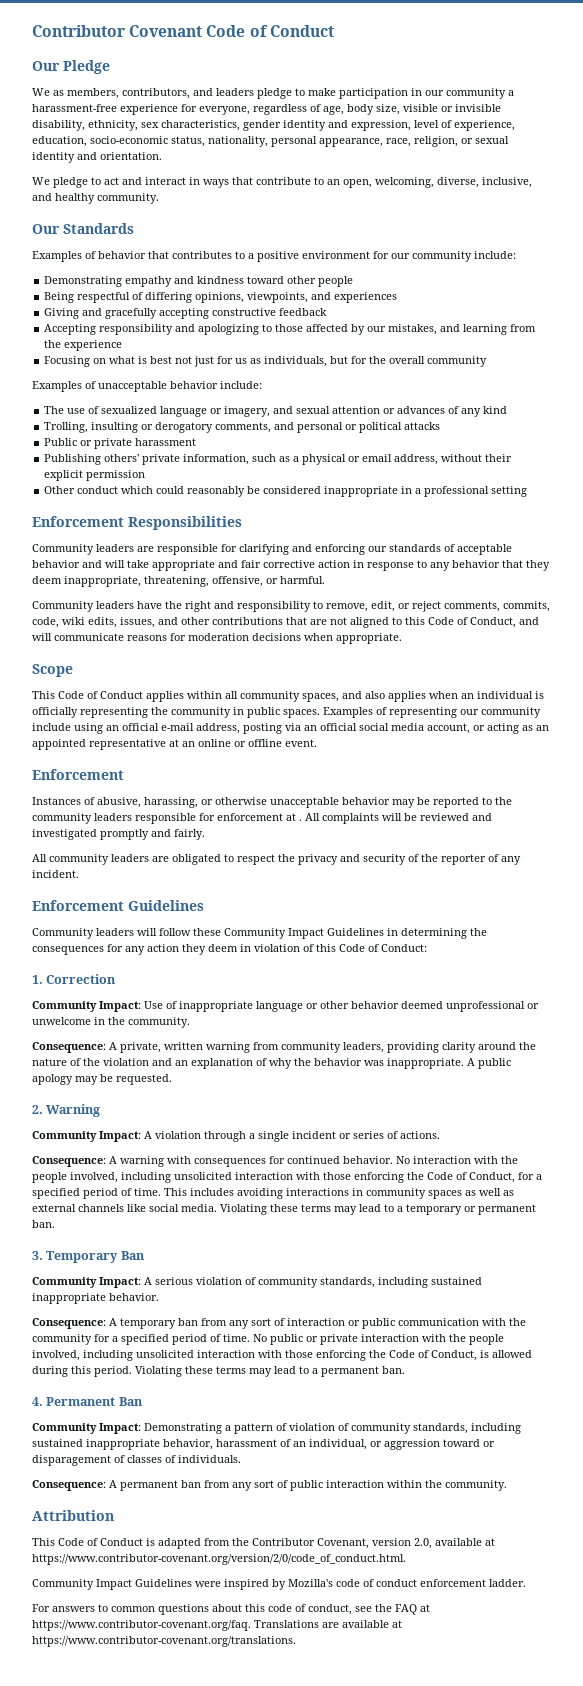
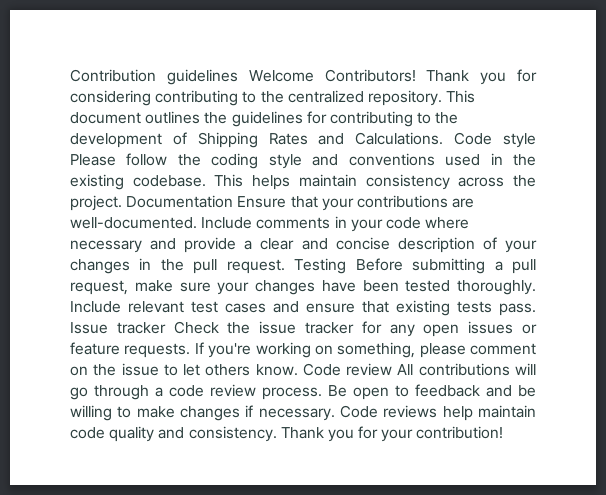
- Contributor Covenant Code of Conduct
- Our Pledge
- We as members, contributors, and leaders pledge to make participation in our community a harassment-free experience for everyone, regardless of age, body size, visible or invisible disability, ethnicity, sex characteristics, gender identity and expression, level of experience, education, socio-economic status, nationality, personal appearance, race, religion, or sexual identity and orientation.
- We pledge to act and interact in ways that contribute to an open, welcoming, diverse, inclusive, and healthy community.
- Our Standards
- Examples of behavior that contributes to a positive environment for our community include:
- Demonstrating empathy and kindness toward other people
- Being respectful of differing opinions, viewpoints, and experiences
- Giving and gracefully accepting constructive feedback
- Accepting responsibility and apologizing to those affected by our mistakes, and learning from the experience
- Focusing on what is best not just for us as individuals, but for the overall community
- Examples of unacceptable behavior include:
- The use of sexualized language or imagery, and sexual attention or advances of any kind
- Trolling, insulting or derogatory comments, and personal or political attacks
- Public or private harassment
- Publishing others' private information, such as a physical or email address, without their explicit permission
- Other conduct which could reasonably be considered inappropriate in a professional setting
- Enforcement Responsibilities
- Community leaders are responsible for clarifying and enforcing our standards of acceptable behavior and will take appropriate and fair corrective action in response to any behavior that they deem inappropriate, threatening, offensive, or harmful.
- Community leaders have the right and responsibility to remove, edit, or reject comments, commits, code, wiki edits, issues, and other contributions that are not aligned to this Code of Conduct, and will communicate reasons for moderation decisions when appropriate.
- Scope
- This Code of Conduct applies within all community spaces, and also applies when an individual is officially representing the community in public spaces. Examples of representing our community include using an official e-mail address, posting via an official social media account, or acting as an appointed representative at an online or offline event.
- Enforcement
- Instances of abusive, harassing, or otherwise unacceptable behavior may be reported to the community leaders responsible for enforcement at . All complaints will be reviewed and investigated promptly and fairly.
- All community leaders are obligated to respect the privacy and security of the reporter of any incident.
- Enforcement Guidelines
- Community leaders will follow these Community Impact Guidelines in determining the consequences for any action they deem in violation of this Code of Conduct:
- 1. Correction
- Community Impact: Use of inappropriate language or other behavior deemed unprofessional or unwelcome in the community.
- Consequence: A private, written warning from community leaders, providing clarity around the nature of the violation and an explanation of why the behavior was inappropriate. A public apology may be requested.
- 2. Warning
- Community Impact: A violation through a single incident or series of actions.
- Consequence: A warning with consequences for continued behavior. No interaction with the people involved, including unsolicited interaction with those enforcing the Code of Conduct, for a specified period of time. This includes avoiding interactions in community spaces as well as external channels like social media. Violating these terms may lead to a temporary or permanent ban.
- 3. Temporary Ban
- Community Impact: A serious violation of community standards, including sustained inappropriate behavior.
- Consequence: A temporary ban from any sort of interaction or public communication with the community for a specified period of time. No public or private interaction with the people involved, including unsolicited interaction with those enforcing the Code of Conduct, is allowed during this period. Violating these terms may lead to a permanent ban.
- 4. Permanent Ban
- Community Impact: Demonstrating a pattern of violation of community standards, including sustained inappropriate behavior, harassment of an individual, or aggression toward or disparagement of classes of individuals.
- Consequence: A permanent ban from any sort of public interaction within the community.
- Attribution
- This Code of Conduct is adapted from the Contributor Covenant, version 2.0, available at https://www.contributor-covenant.org/version/2/0/code_of_conduct.html.
- Community Impact Guidelines were inspired by Mozilla's code of conduct enforcement ladder.
- For answers to common questions about this code of conduct, see the FAQ at https://www.contributor-covenant.org/faq. Translations are available at https://www.contributor-covenant.org/translations.
+ Contribution guidelines Welcome Contributors! Thank you for considering contributing to the centralized repository. This document outlines the guidelines for contributing to the development of Shipping Rates and Calculations. Code style Please follow the coding style and conventions used in the existing codebase. This helps maintain consistency across the project. Documentation Ensure that your contributions are well-documented. Include comments in your code where necessary and provide a clear and concise description of your changes in the pull request. Testing Before submitting a pull request, make sure your changes have been tested thoroughly. Include relevant test cases and ensure that existing tests pass. Issue tracker Check the issue tracker for any open issues or feature requests. If you're working on something, please comment on the issue to let others know. Code review All contributions will go through a code review process. Be open to feedback and be willing to make changes if necessary. Code reviews help maintain code quality and consistency. Thank you for your contribution!

